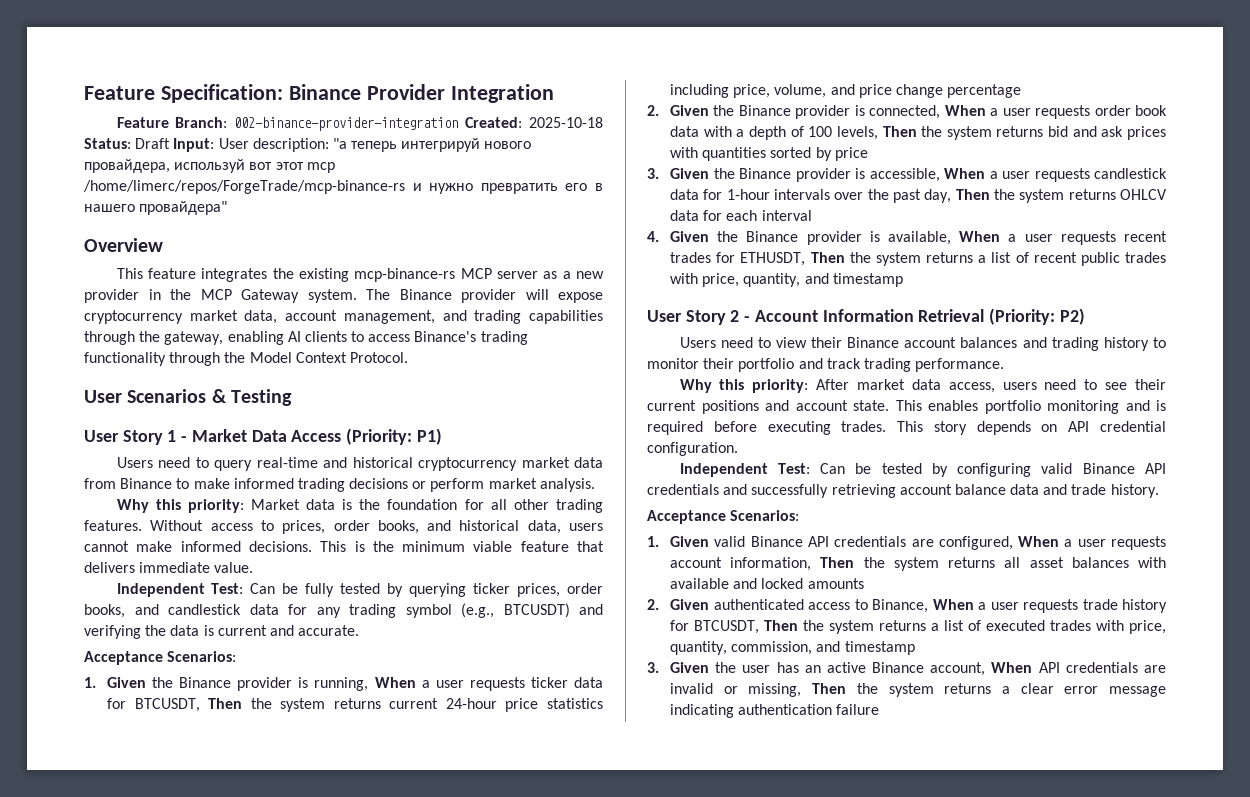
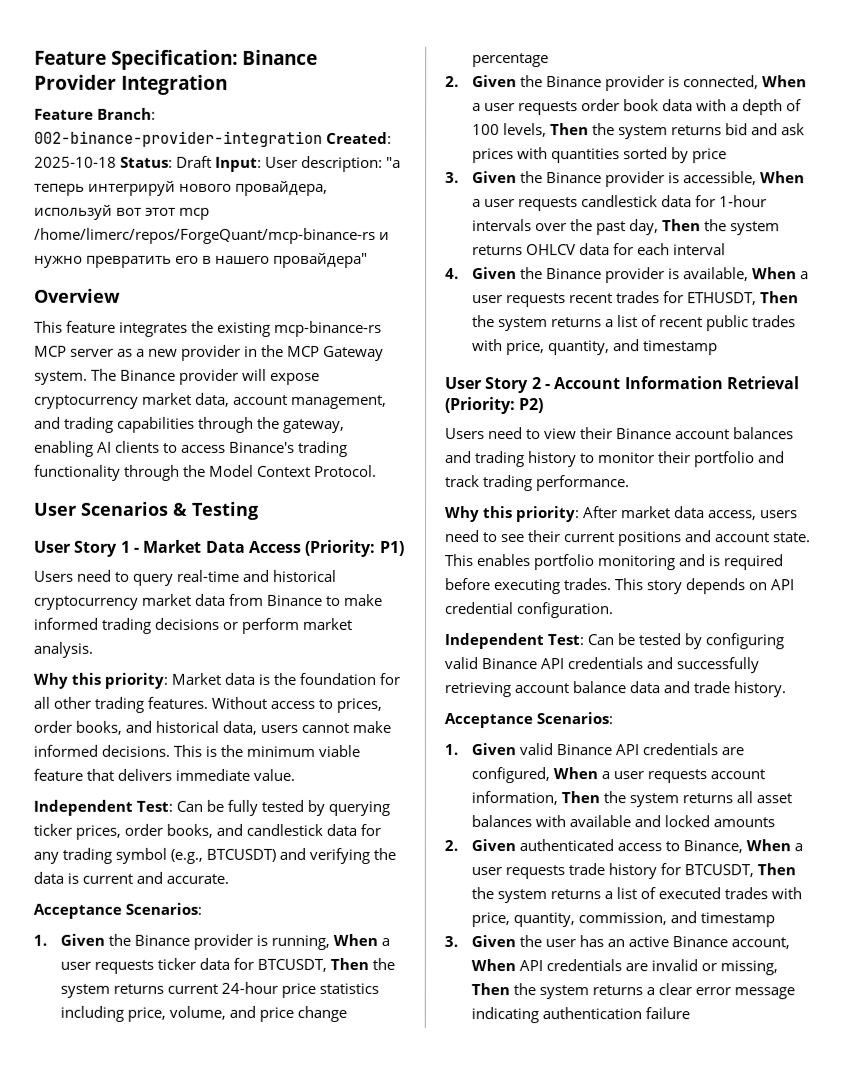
- Feature Branch: 002-binance-provider-integration Created: 2025-10-18 Status: Draft Input: User description: "а теперь интегрируй нового провайдера, используй вот этот mcp /home/limerc/repos/ForgeTrade/mcp-binance-rs и нужно превратить его в нашего провайдера"
+ Feature Branch: 002-binance-provider-integration Created: 2025-10-18 Status: Draft Input: User description: "а теперь интегрируй нового провайдера, используй вот этот mcp /home/limerc/repos/ForgeQuant/mcp-binance-rs и нужно превратить его в нашего провайдера"

